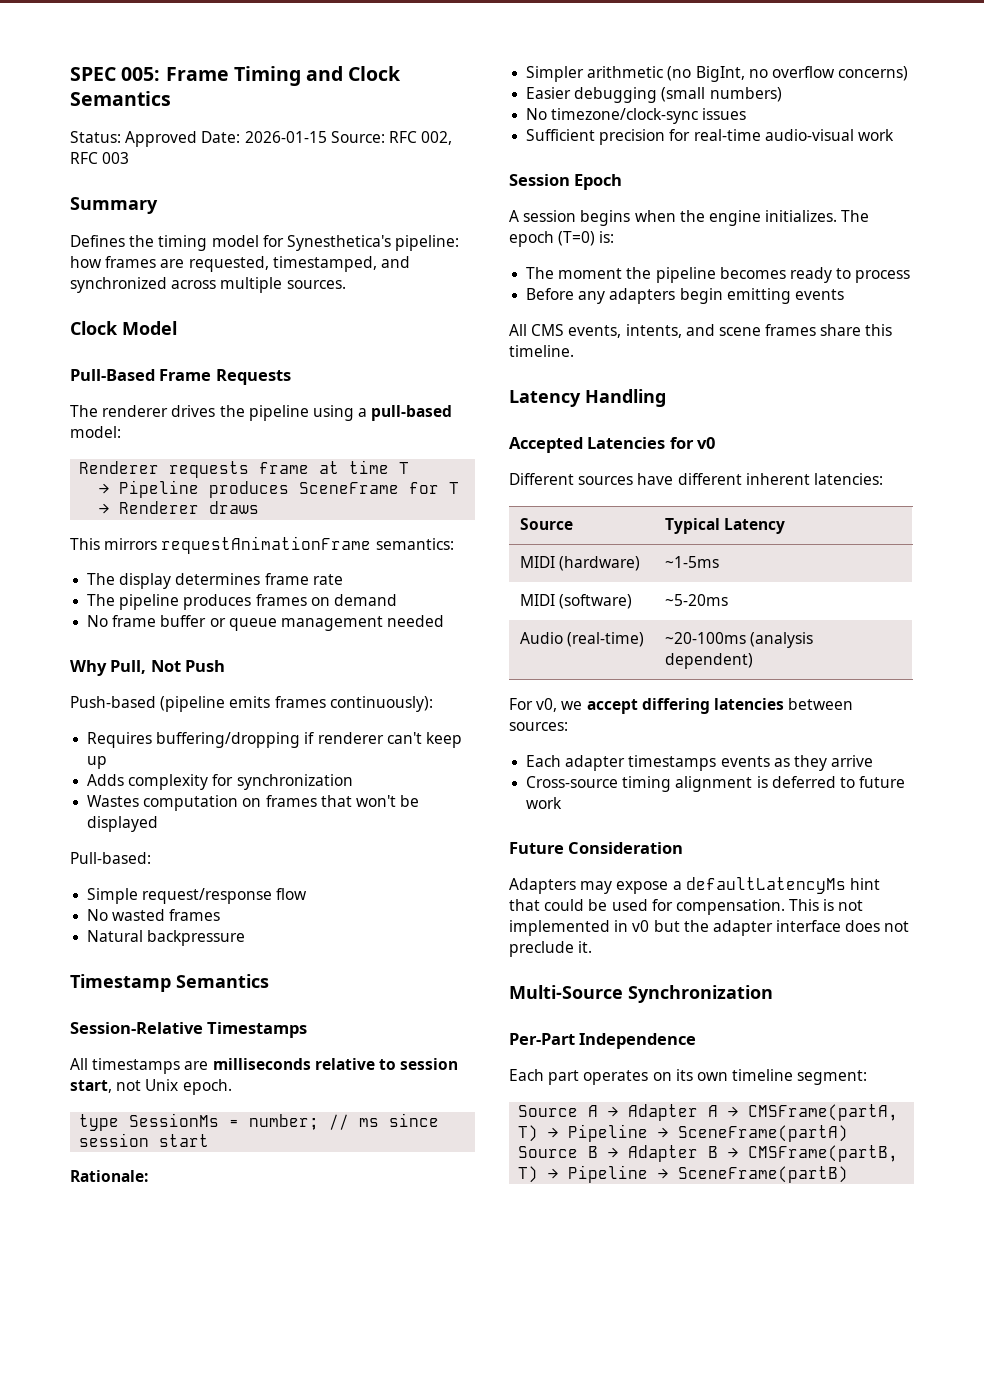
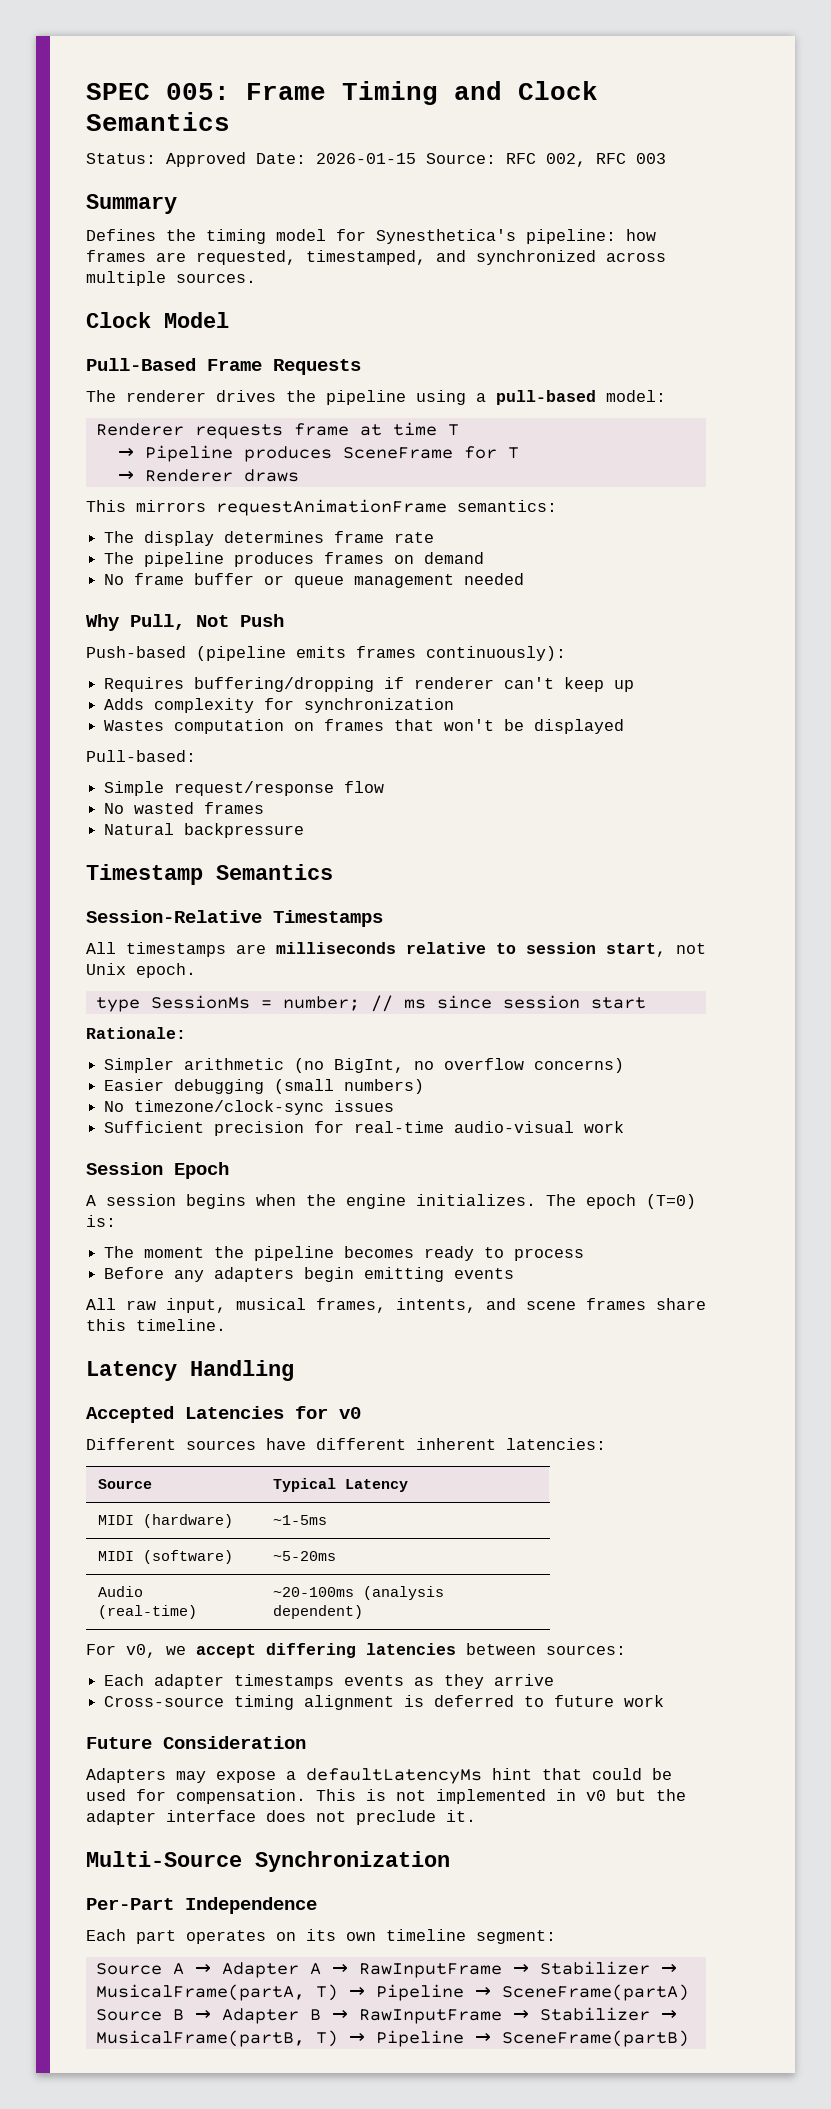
- All CMS events, intents, and scene frames share this timeline.
+ All raw input, musical frames, intents, and scene frames share this timeline.
- Source A → Adapter A → CMSFrame(partA, T) → Pipeline → SceneFrame(partA)
+ Source A → Adapter A → RawInputFrame → Stabilizer → MusicalFrame(partA, T) → Pipeline → SceneFrame(partA)
- Source B → Adapter B → CMSFrame(partB, T) → Pipeline → SceneFrame(partB)
+ Source B → Adapter B → RawInputFrame → Stabilizer → MusicalFrame(partB, T) → Pipeline → SceneFrame(partB)

